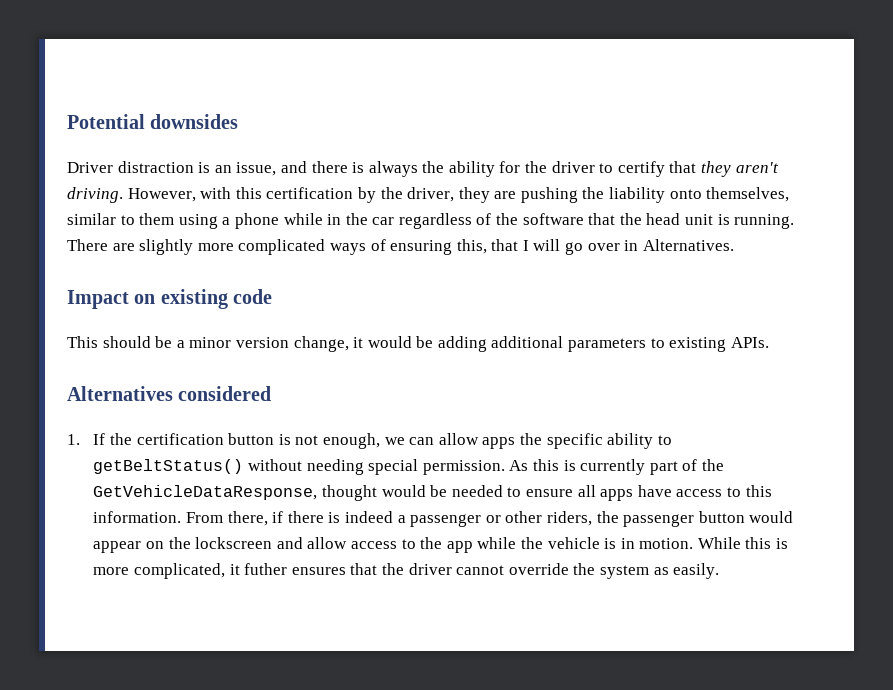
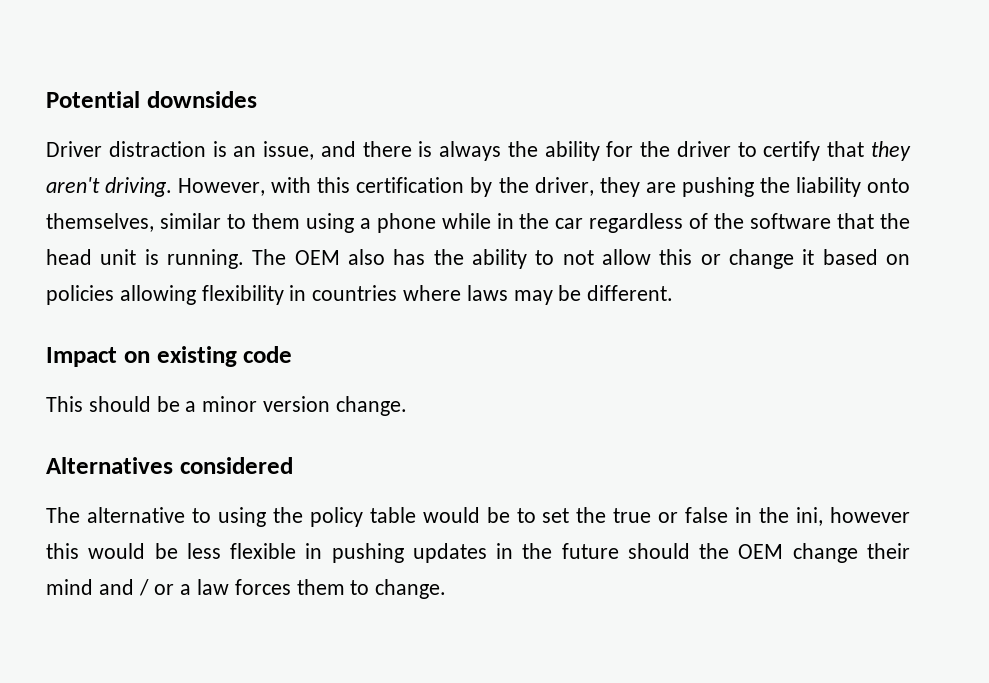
- There are slightly more complicated ways of ensuring this, that I will go over in Alternatives.
+ The OEM also has the ability to not allow this or change it based on policies allowing flexibility in countries where laws may be different.
- This should be a minor version change, it would be adding additional parameters to existing APIs.
+ This should be a minor version change.
  Alternatives considered
- 1. If the certification button is not enough, we can allow apps the specific ability to getBeltStatus() without needing special permission. As this is currently part of the GetVehicleDataResponse, thought would be needed to ensure all apps have access to this information. From there, if there is indeed a passenger or other riders, the passenger button would appear on the lockscreen and allow access to the app while the vehicle is in motion. While this is more complicated, it futher ensures that the driver cannot override the system as easily.
+ The alternative to using the policy table would be to set the true or false in the ini, however this would be less flexible in pushing updates in the future should the OEM change their mind and / or a law forces them to change.

